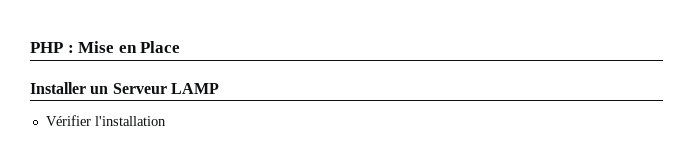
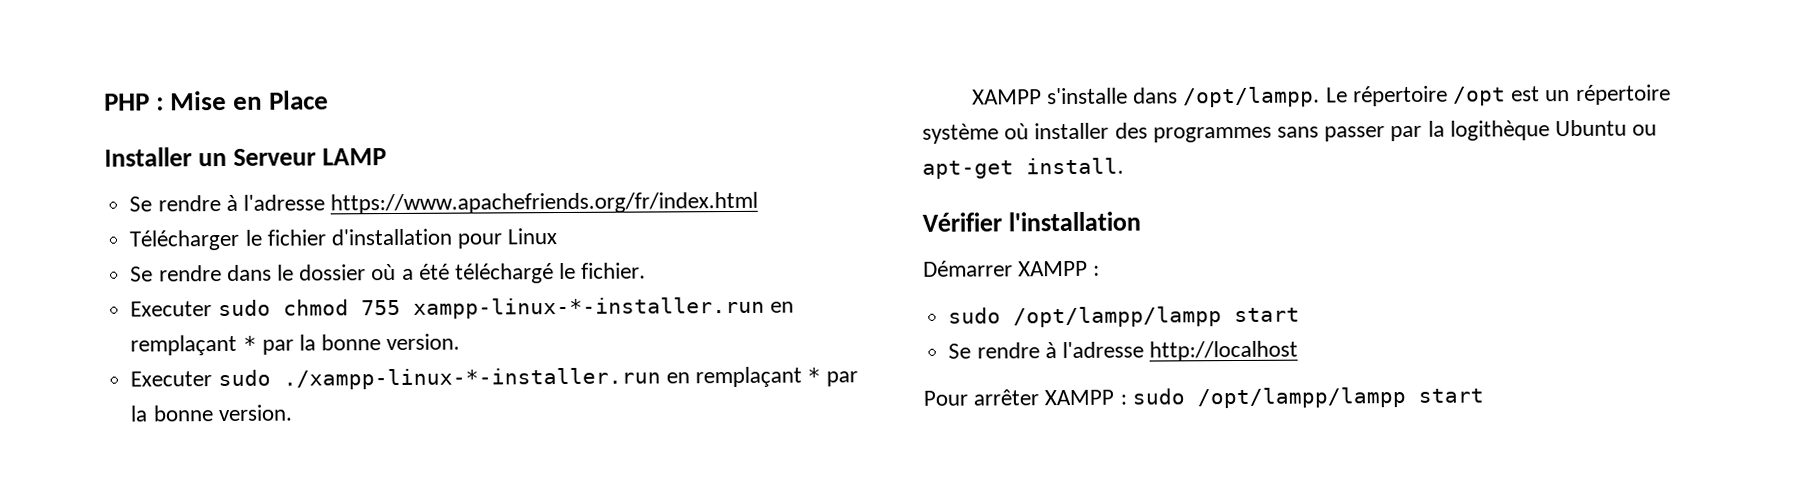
+ Se rendre à l'adresse https://www.apachefriends.org/fr/index.html
+ Télécharger le fichier d'installation pour Linux
+ Se rendre dans le dossier où a été téléchargé le fichier.
+ Executer sudo chmod 755 xampp-linux-*-installer.run en remplaçant * par la bonne version.
+ Executer sudo ./xampp-linux-*-installer.run en remplaçant * par la bonne version.
+ XAMPP s'installe dans /opt/lampp. Le répertoire /opt est un répertoire système où installer des programmes sans passer par la logithèque Ubuntu ou apt-get install.
  Vérifier l'installation
+ Démarrer XAMPP :
+ sudo /opt/lampp/lampp start
+ Se rendre à l'adresse http://localhost
+ Pour arrêter XAMPP : sudo /opt/lampp/lampp start

